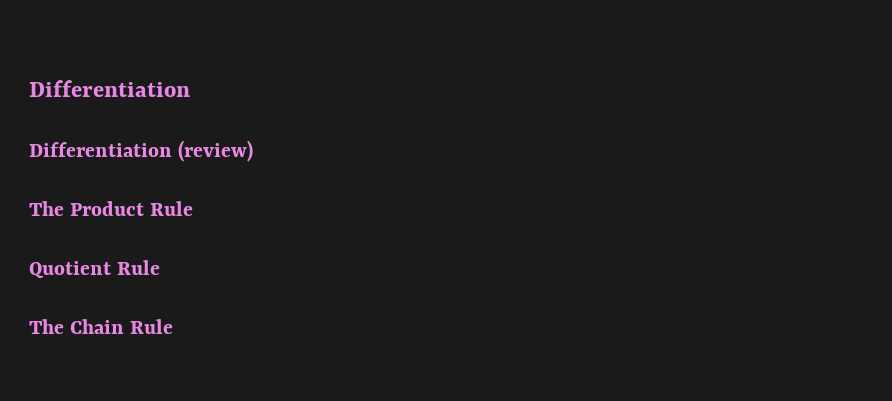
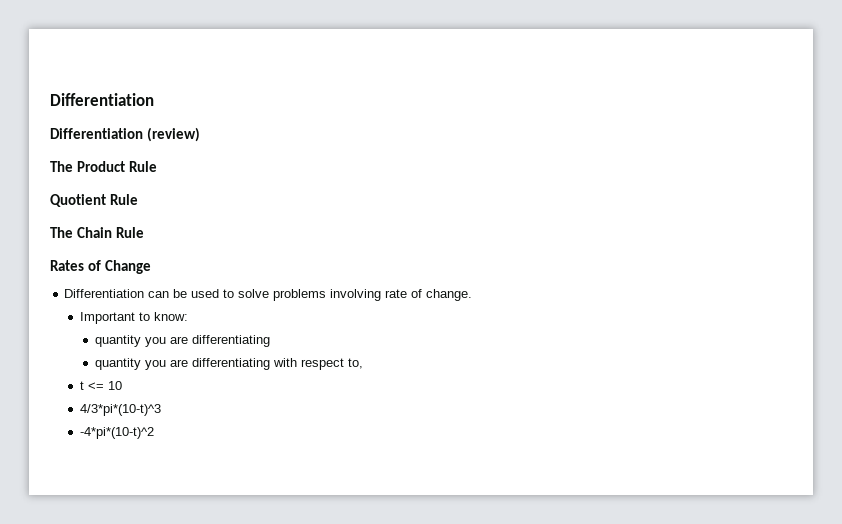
+ Rates of Change
+ Differentiation can be used to solve problems involving rate of change.
+ Important to know:
+ quantity you are differentiating
+ quantity you are differentiating with respect to,
+ t <= 10
+ 4/3*pi*(10-t)^3
+ -4*pi*(10-t)^2

